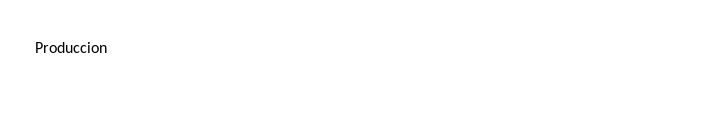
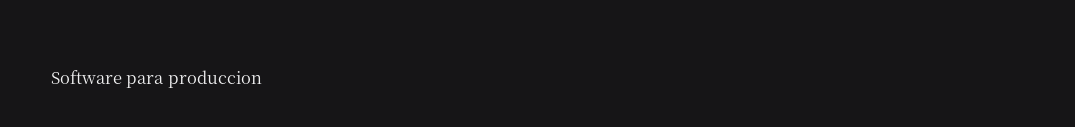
- Produccion
+ Software para produccion

